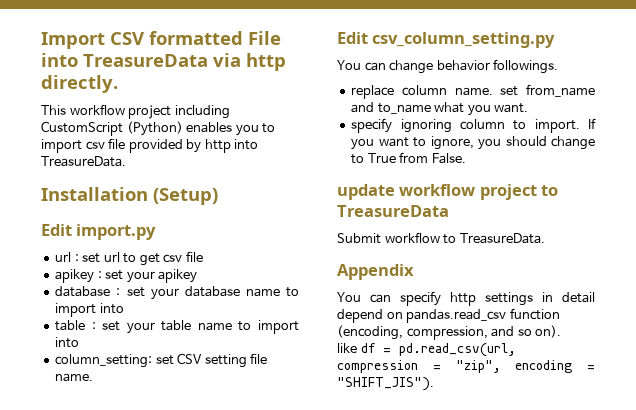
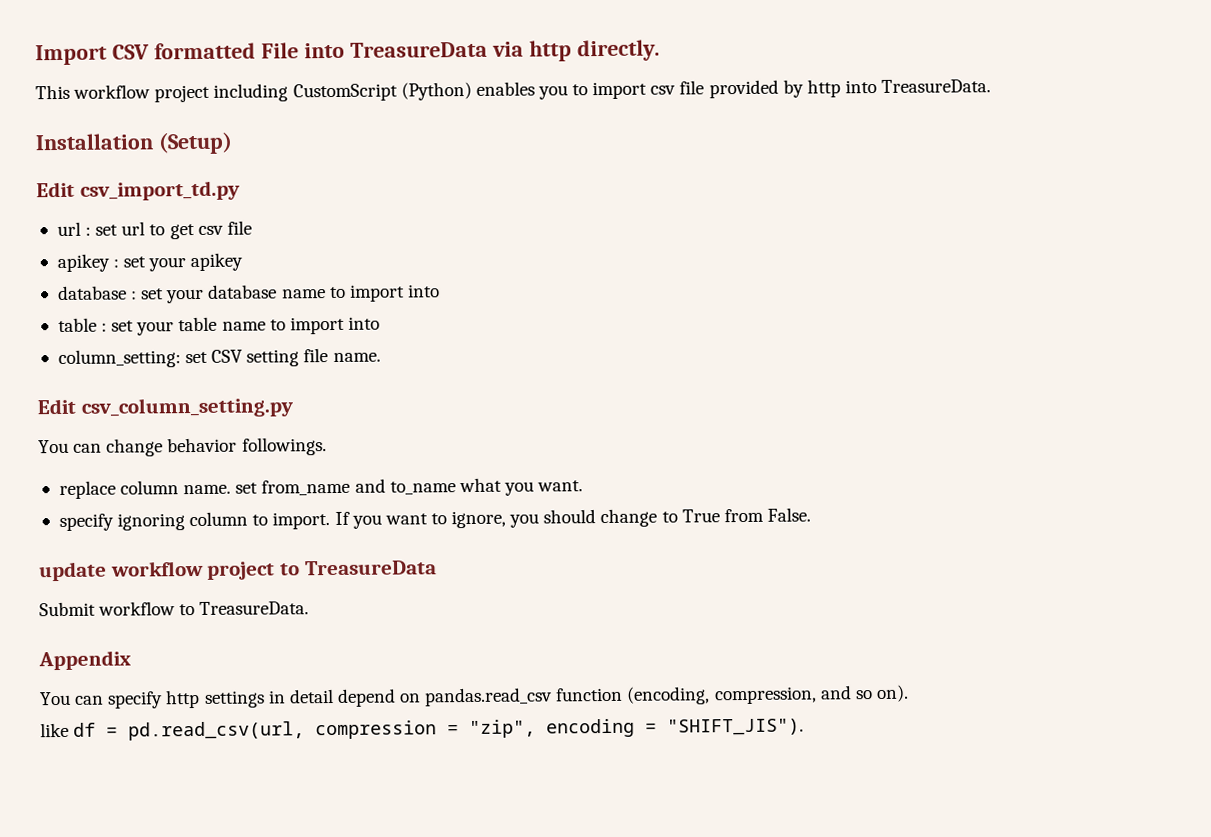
- Edit import.py
+ Edit csv_import_td.py

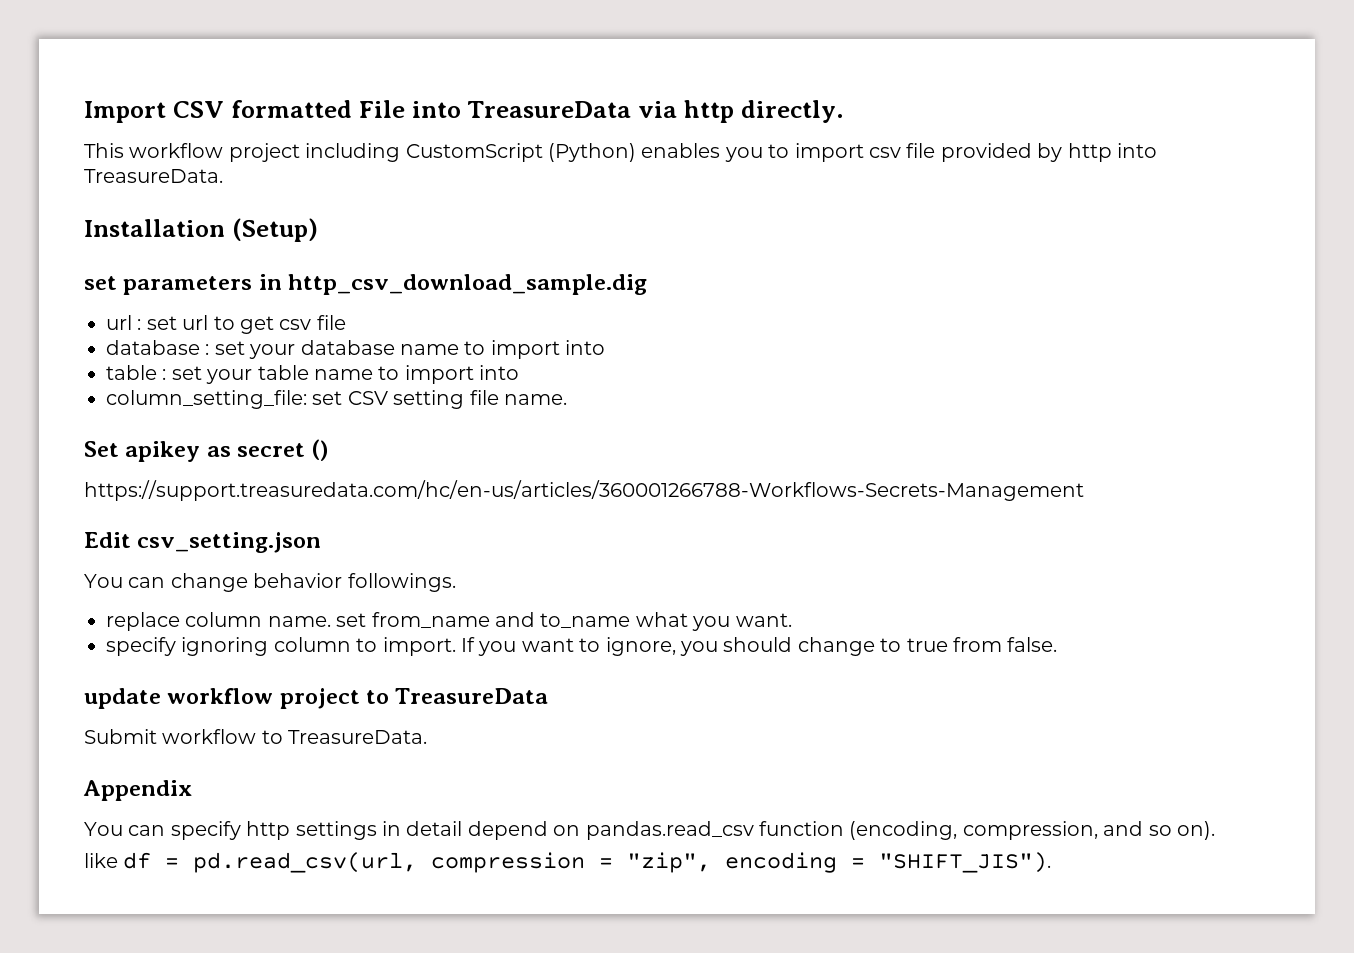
- Edit csv_import_td.py
+ set parameters in http_csv_download_sample.dig
- apikey : set your apikey
- column_setting: set CSV setting file name.
+ column_setting_file: set CSV setting file name.
- Edit csv_column_setting.py
+ Set apikey as secret ()
+ https://support.treasuredata.com/hc/en-us/articles/360001266788-Workflows-Secrets-Management
+ Edit csv_setting.json
- If you want to ignore, you should change to True from False.
+ If you want to ignore, you should change to true from false.

